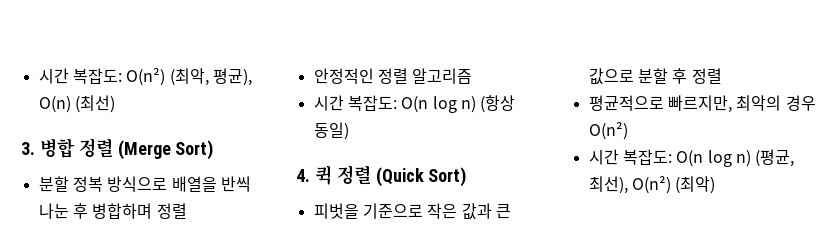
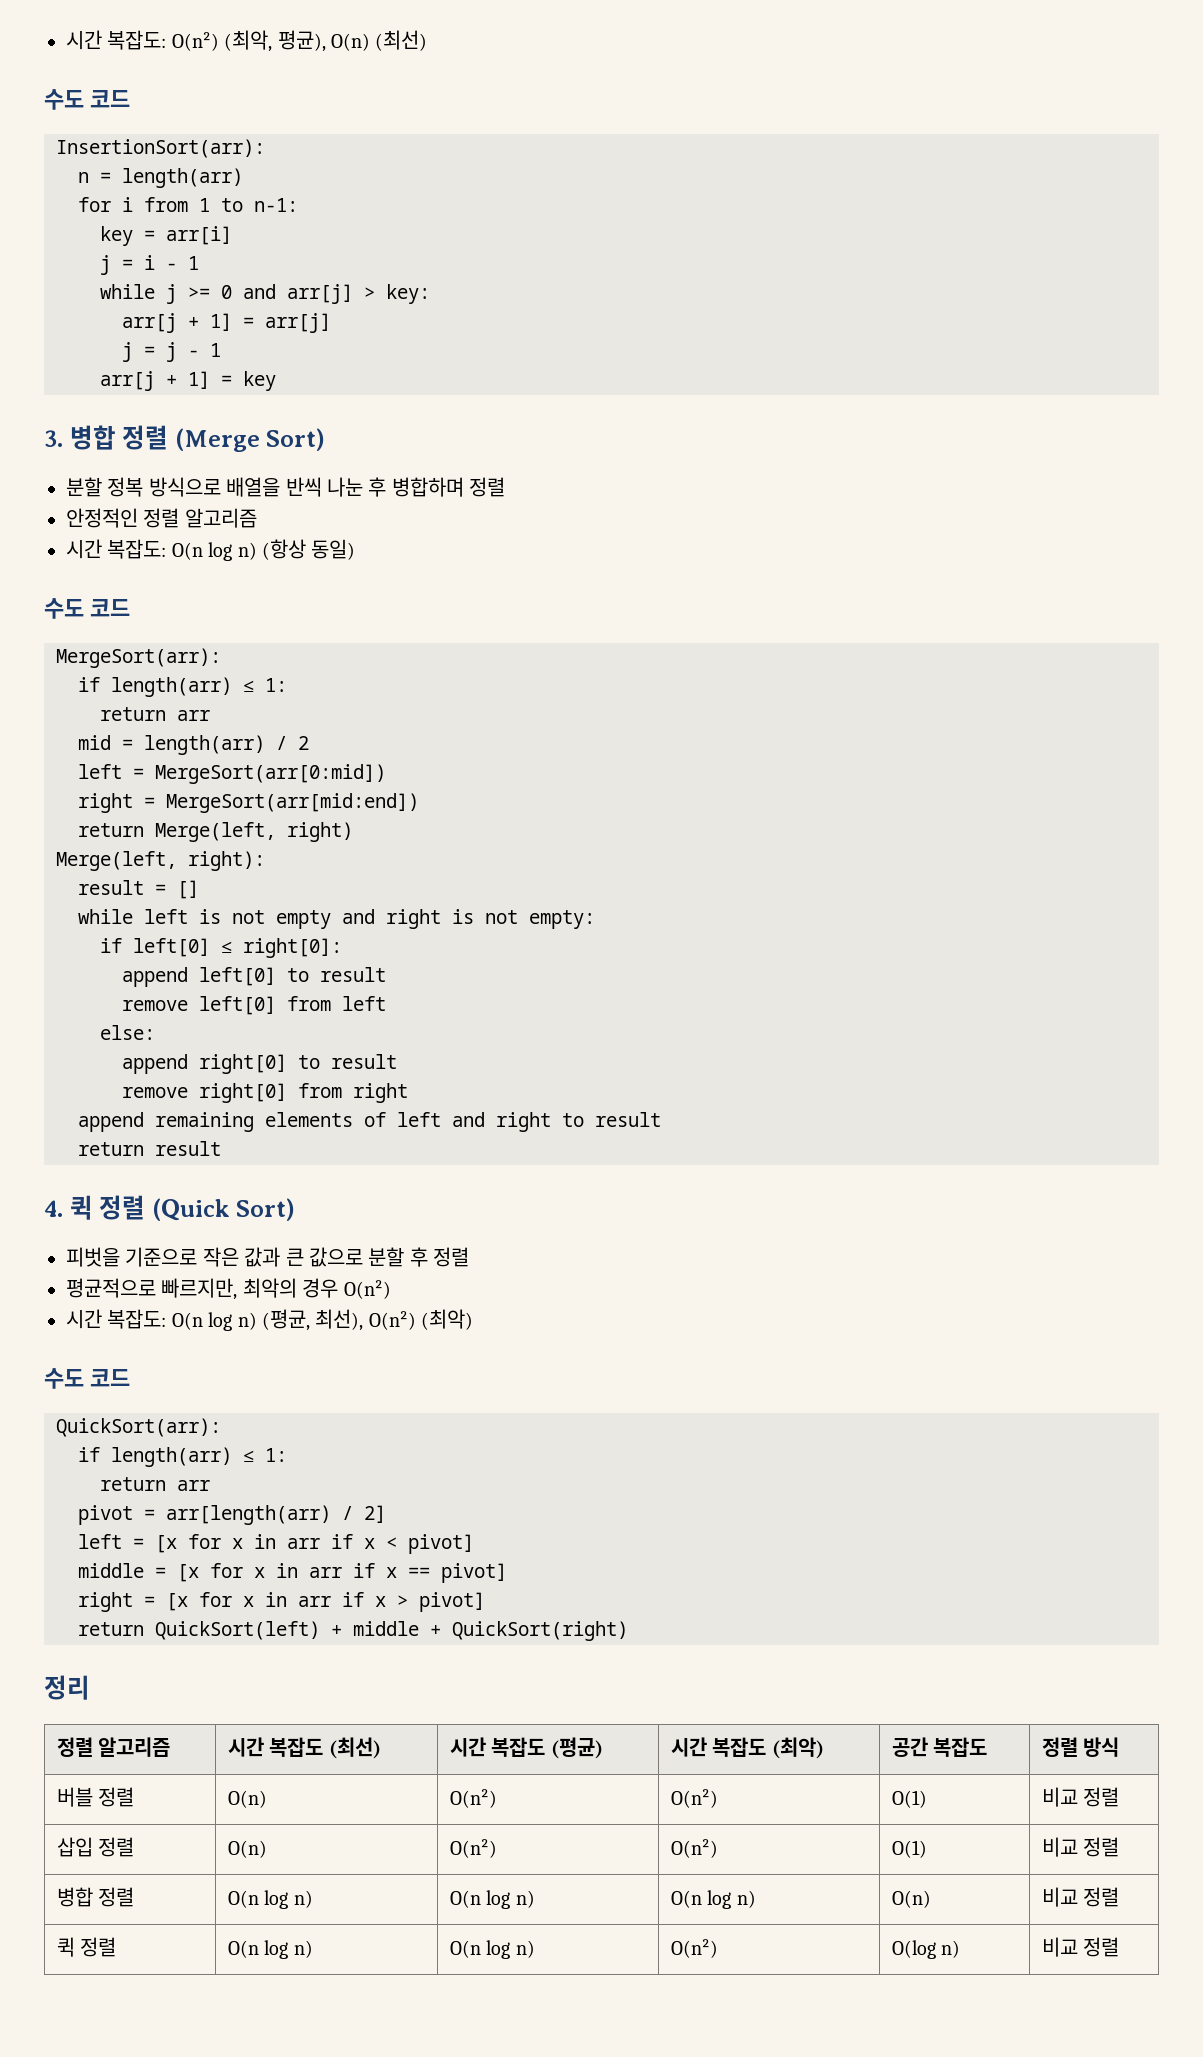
  시간 복잡도: O(n²) (최악, 평균), O(n) (최선)
+ 수도 코드
+ InsertionSort(arr):
+ n = length(arr)
+ for i from 1 to n-1:
+ key = arr[i]
+ j = i - 1
+ while j >= 0 and arr[j] > key:
+ arr[j + 1] = arr[j]
+ j = j - 1
+ arr[j + 1] = key
  시간 복잡도: O(n log n) (항상 동일)
+ 수도 코드
+ MergeSort(arr):
+ if length(arr) ≤ 1:
+ return arr
+ mid = length(arr) / 2
+ left = MergeSort(arr[0:mid])
+ right = MergeSort(arr[mid:end])
+ return Merge(left, right)
+ Merge(left, right):
+ result = []
+ while left is not empty and right is not empty:
+ if left[0] ≤ right[0]:
+ append left[0] to result
+ remove left[0] from left
+ else:
+ append right[0] to result
+ remove right[0] from right
+ append remaining elements of left and right to result
+ return result
  시간 복잡도: O(n log n) (평균, 최선), O(n²) (최악)
+ 수도 코드
+ QuickSort(arr):
+ if length(arr) ≤ 1:
+ return arr
+ pivot = arr[length(arr) / 2]
+ left = [x for x in arr if x < pivot]
+ middle = [x for x in arr if x == pivot]
+ right = [x for x in arr if x > pivot]
+ return QuickSort(left) + middle + QuickSort(right)
+ 정리
+ 정렬 알고리즘 | 시간 복잡도 (최선) | 시간 복잡도 (평균) | 시간 복잡도 (최악) | 공간 복잡도 | 정렬 방식
+ 버블 정렬 | O(n) | O(n²) | O(n²) | O(1) | 비교 정렬
+ 삽입 정렬 | O(n) | O(n²) | O(n²) | O(1) | 비교 정렬
+ 병합 정렬 | O(n log n) | O(n log n) | O(n log n) | O(n) | 비교 정렬
+ 퀵 정렬 | O(n log n) | O(n log n) | O(n²) | O(log n) | 비교 정렬

